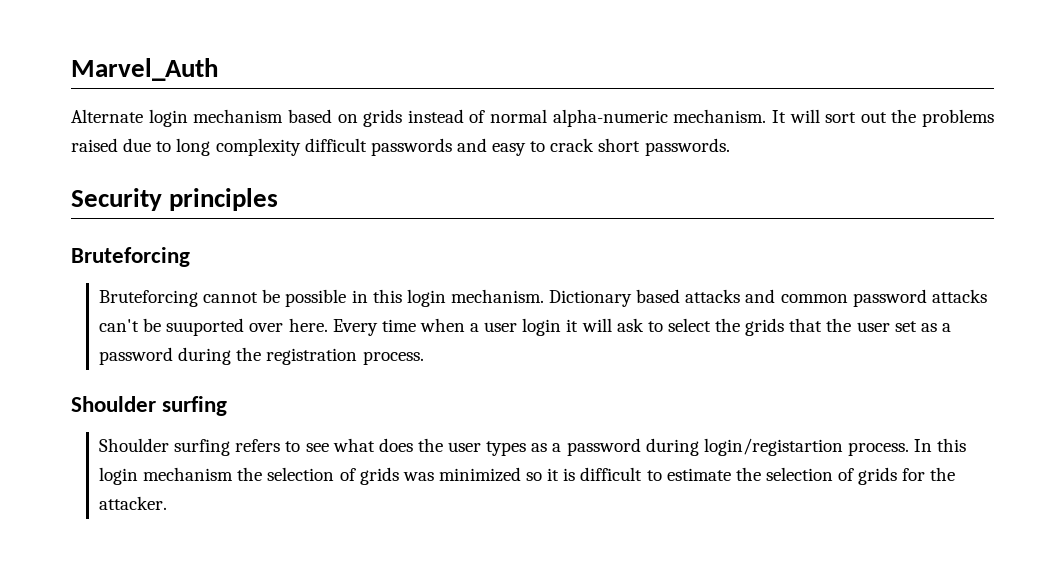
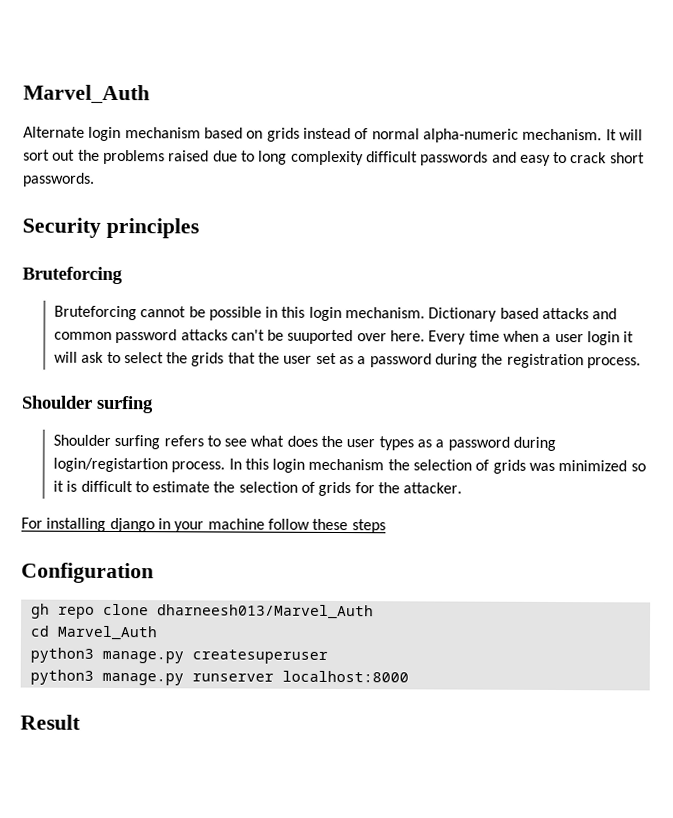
+ For installing django in your machine follow these steps
+ Configuration
+ gh repo clone dharneesh013/Marvel_Auth
+ cd Marvel_Auth
+ python3 manage.py createsuperuser
+ python3 manage.py runserver localhost:8000
+ Result

